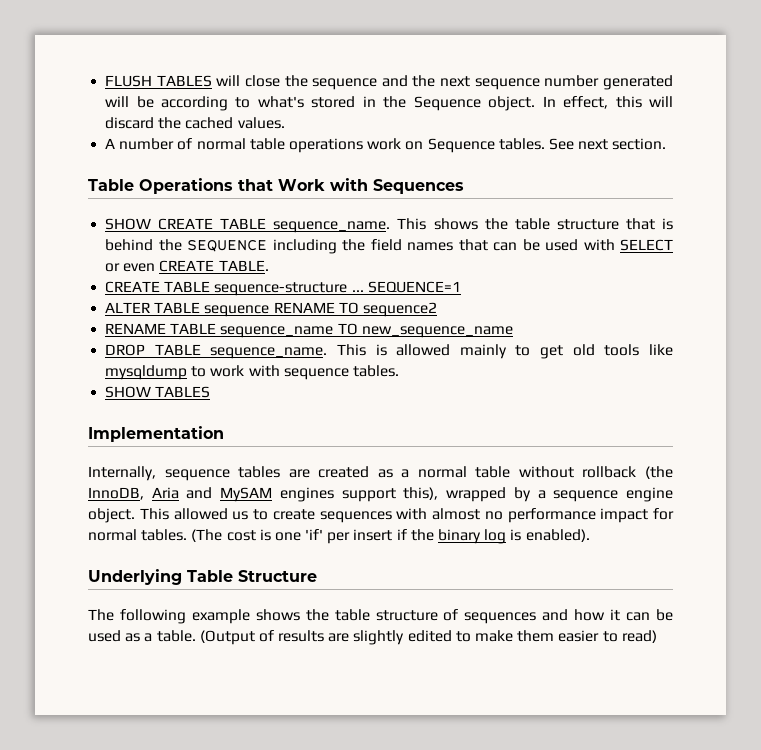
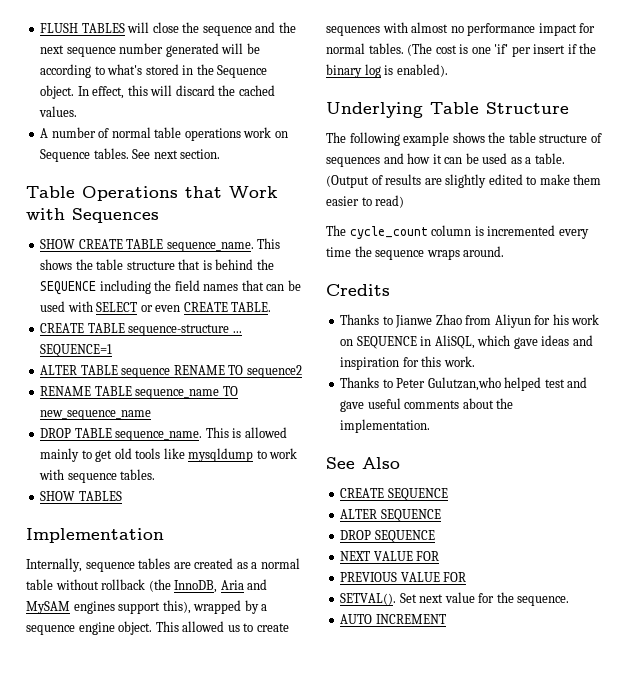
+ The cycle_count column is incremented every time the sequence wraps around.
+ Credits
+ Thanks to Jianwe Zhao from Aliyun for his work on SEQUENCE in AliSQL, which gave ideas and inspiration for this work.
+ Thanks to Peter Gulutzan,who helped test and gave useful comments about the implementation.
+ See Also
+ CREATE SEQUENCE
+ ALTER SEQUENCE
+ DROP SEQUENCE
+ NEXT VALUE FOR
+ PREVIOUS VALUE FOR
+ SETVAL(). Set next value for the sequence.
+ AUTO INCREMENT

